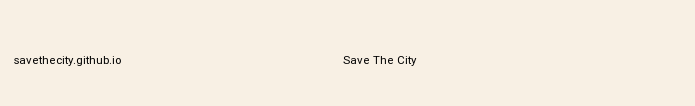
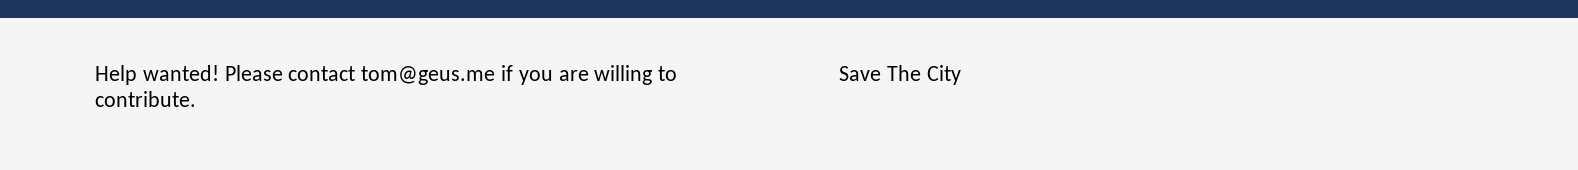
- savethecity.github.io
+ Help wanted! Please contact tom@geus.me if you are willing to contribute.

